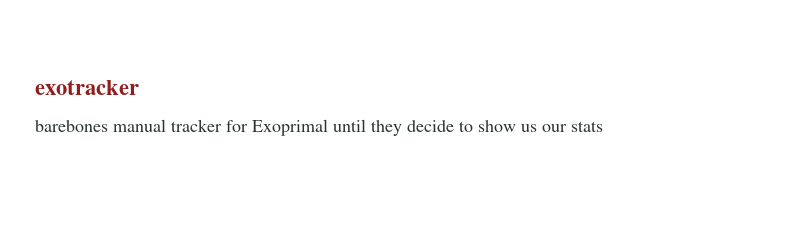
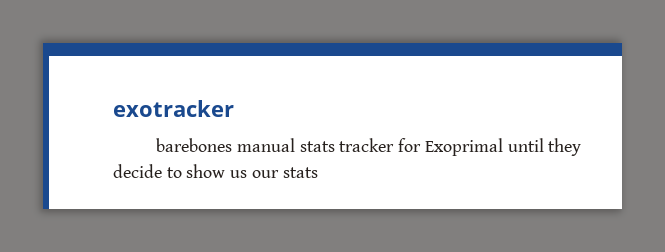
- barebones manual tracker for Exoprimal until they decide to show us our stats
+ barebones manual stats tracker for Exoprimal until they decide to show us our stats

